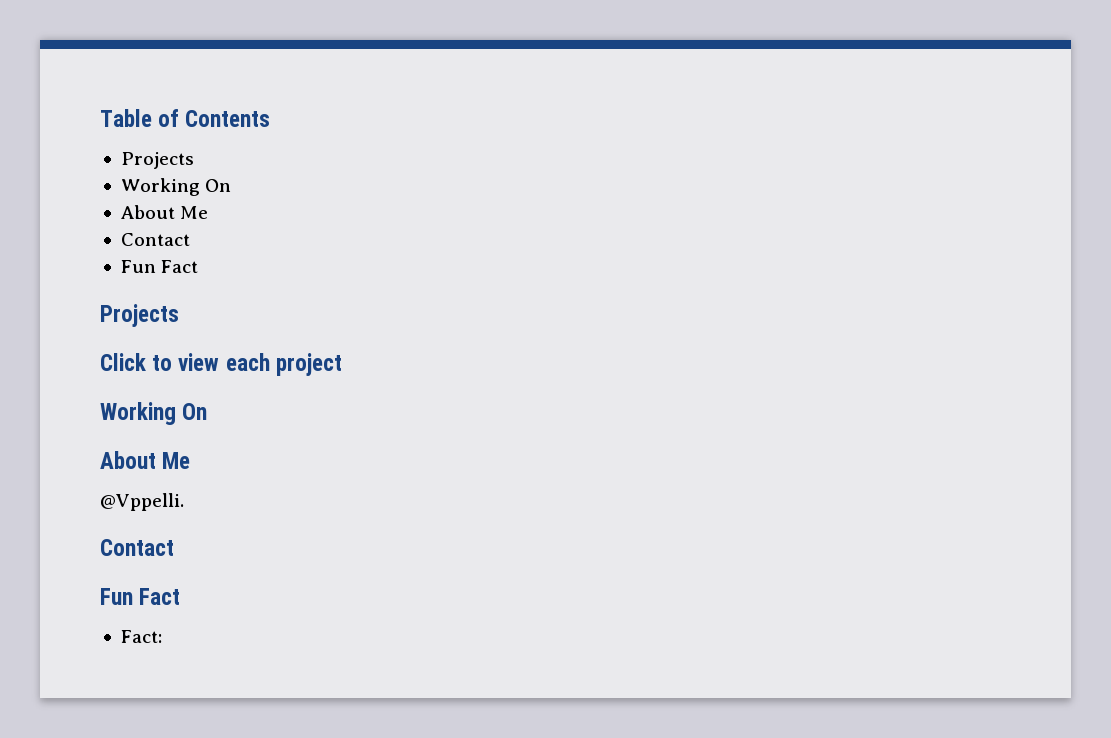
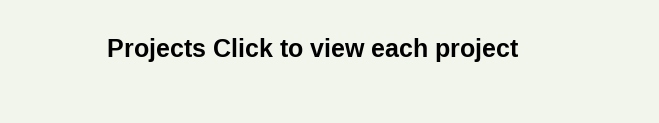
- Table of Contents
- Projects
- Working On
- About Me
- Contact
- Fun Fact
- Projects
- Click to view each project
- Working On
- About Me
- @Vppelli.
- Contact
- Fun Fact
- Fact:
+ Projects Click to view each project

